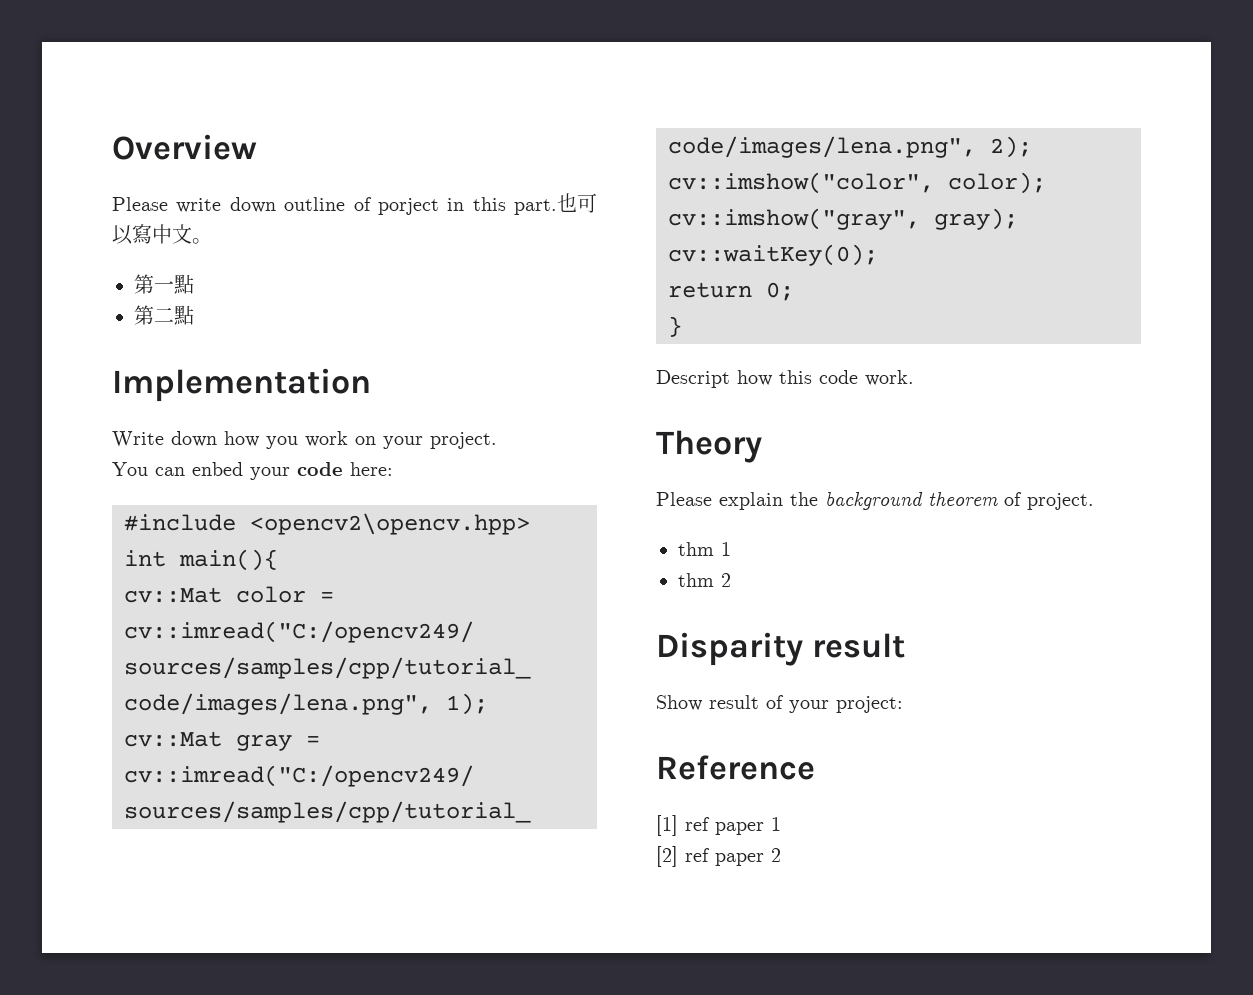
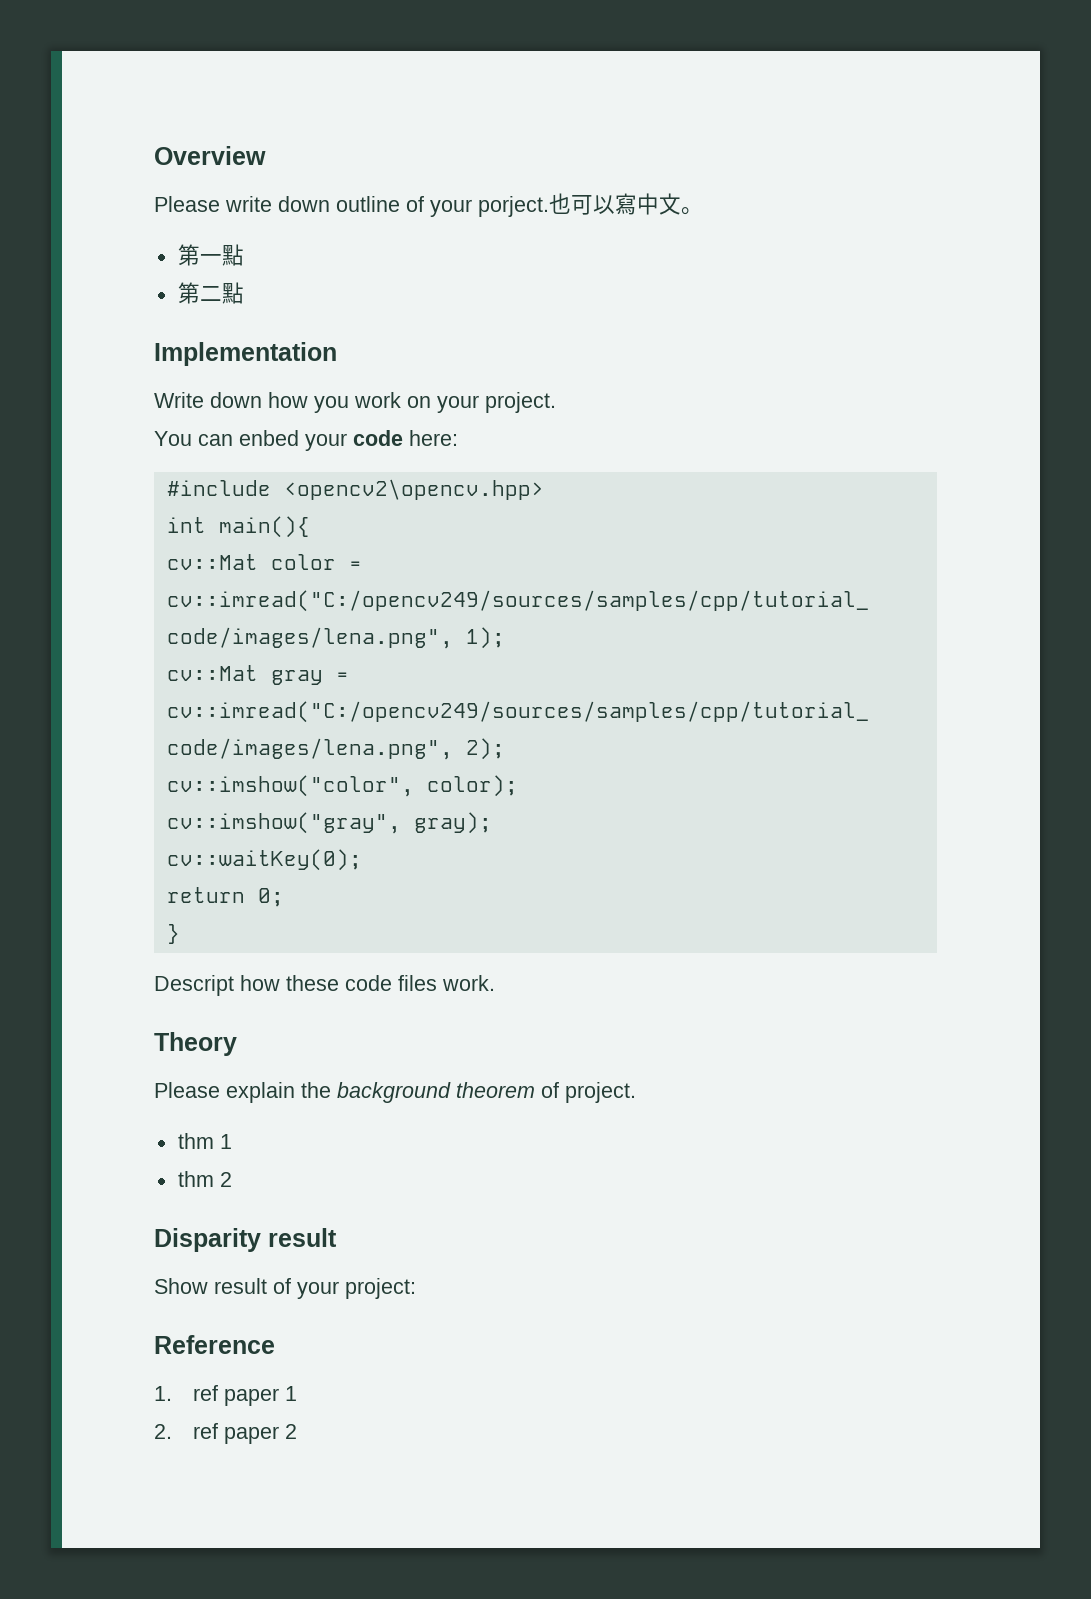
- Please write down outline of porject in this part.
+ Please write down outline of your porject.
- Descript how this code work.
+ Descript how these code files work.
- [1] ref paper 1
+ 1. ref paper 1
- [2] ref paper 2
+ 2. ref paper 2

